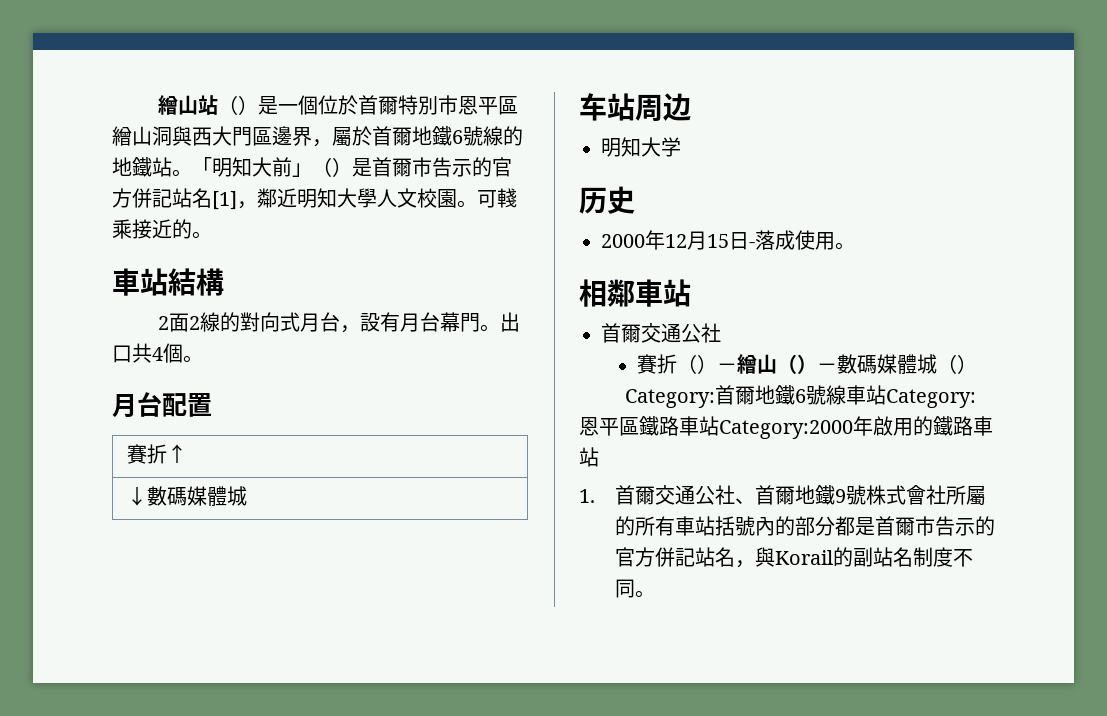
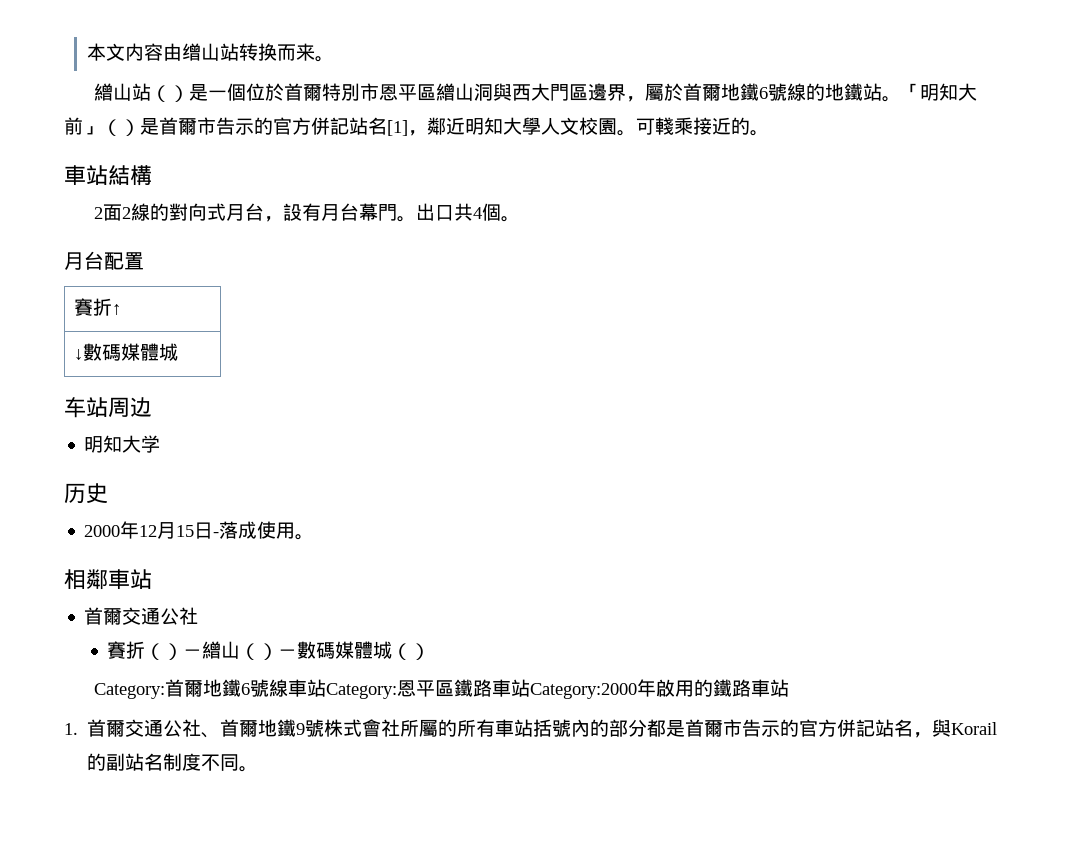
+ 本文内容由缯山站转换而来。

